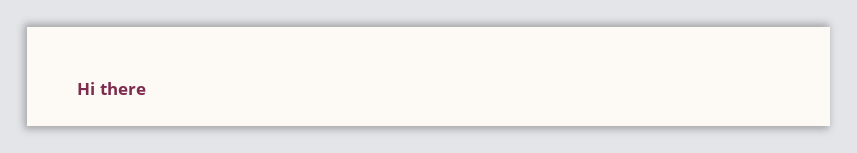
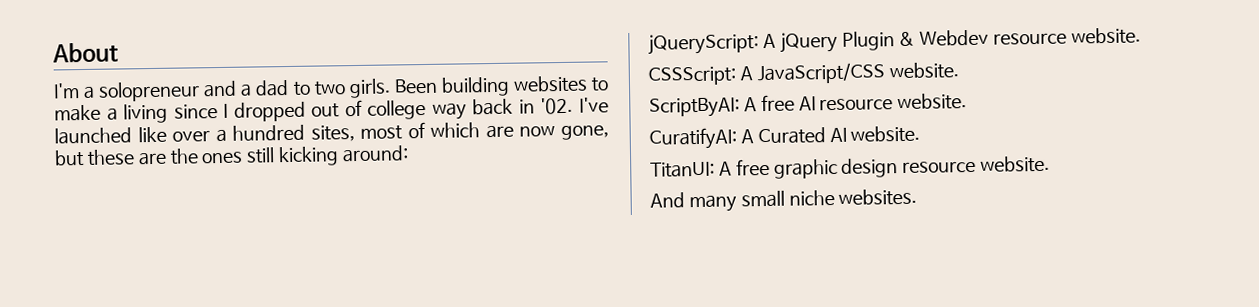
- Hi there
+ About
+ I'm a solopreneur and a dad to two girls. Been building websites to make a living since I dropped out of college way back in '02. I've launched like over a hundred sites, most of which are now gone, but these are the ones still kicking around:
+ jQueryScript: A jQuery Plugin & Webdev resource website.
+ CSSScript: A JavaScript/CSS website.
+ ScriptByAI: A free AI resource website.
+ CuratifyAI: A Curated AI website.
+ TitanUI: A free graphic design resource website.
+ And many small niche websites.

